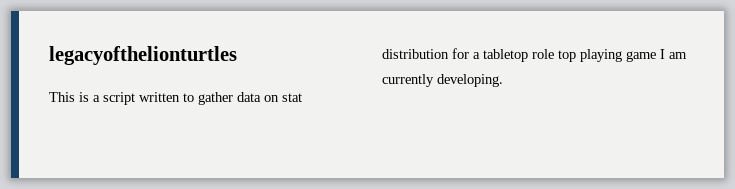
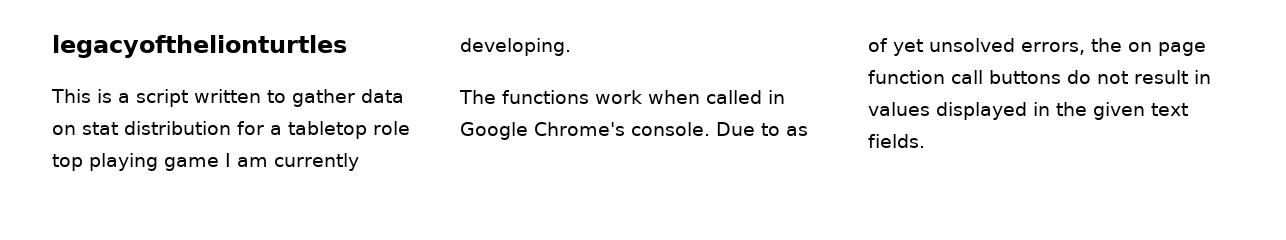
+ The functions work when called in Google Chrome's console. Due to as of yet unsolved errors, the on page function call buttons do not result in values displayed in the given text fields.

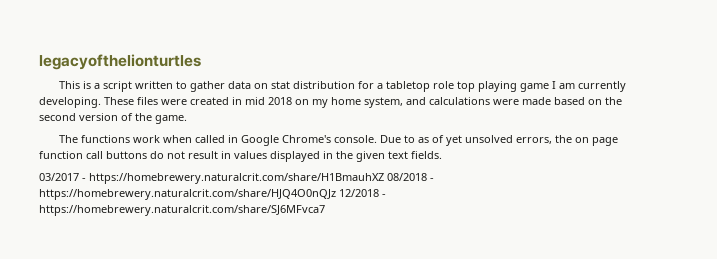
+ These files were created in mid 2018 on my home system, and calculations were made based on the second version of the game.
+ 03/2017 - https://homebrewery.naturalcrit.com/share/H1BmauhXZ 08/2018 - https://homebrewery.naturalcrit.com/share/HJQ4O0nQJz 12/2018 - https://homebrewery.naturalcrit.com/share/SJ6MFvca7

